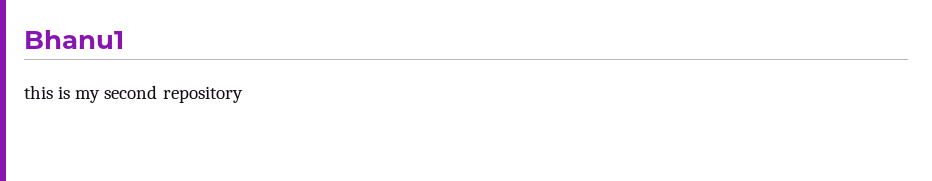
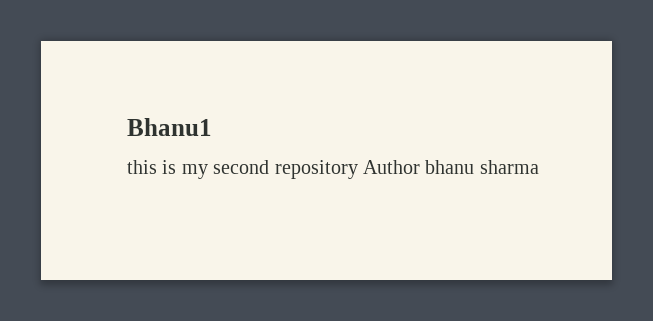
- this is my second repository
+ this is my second repository Author bhanu sharma

